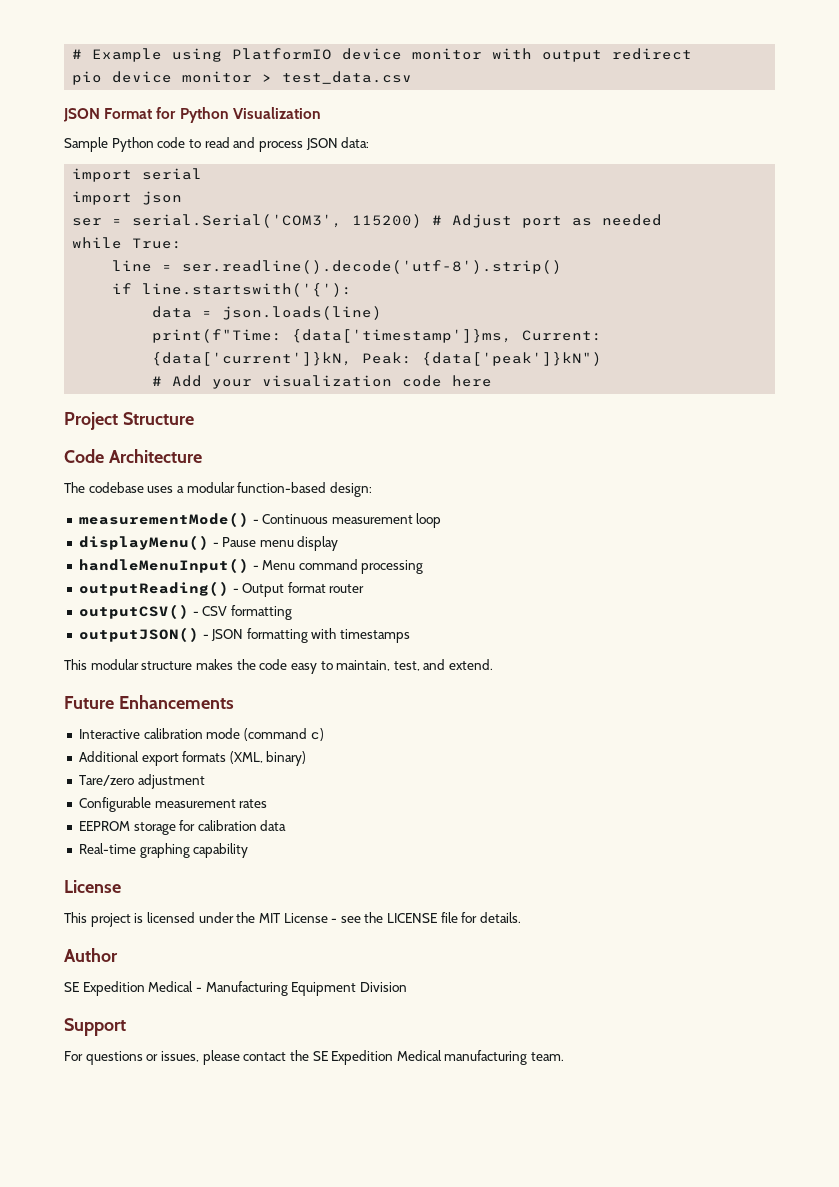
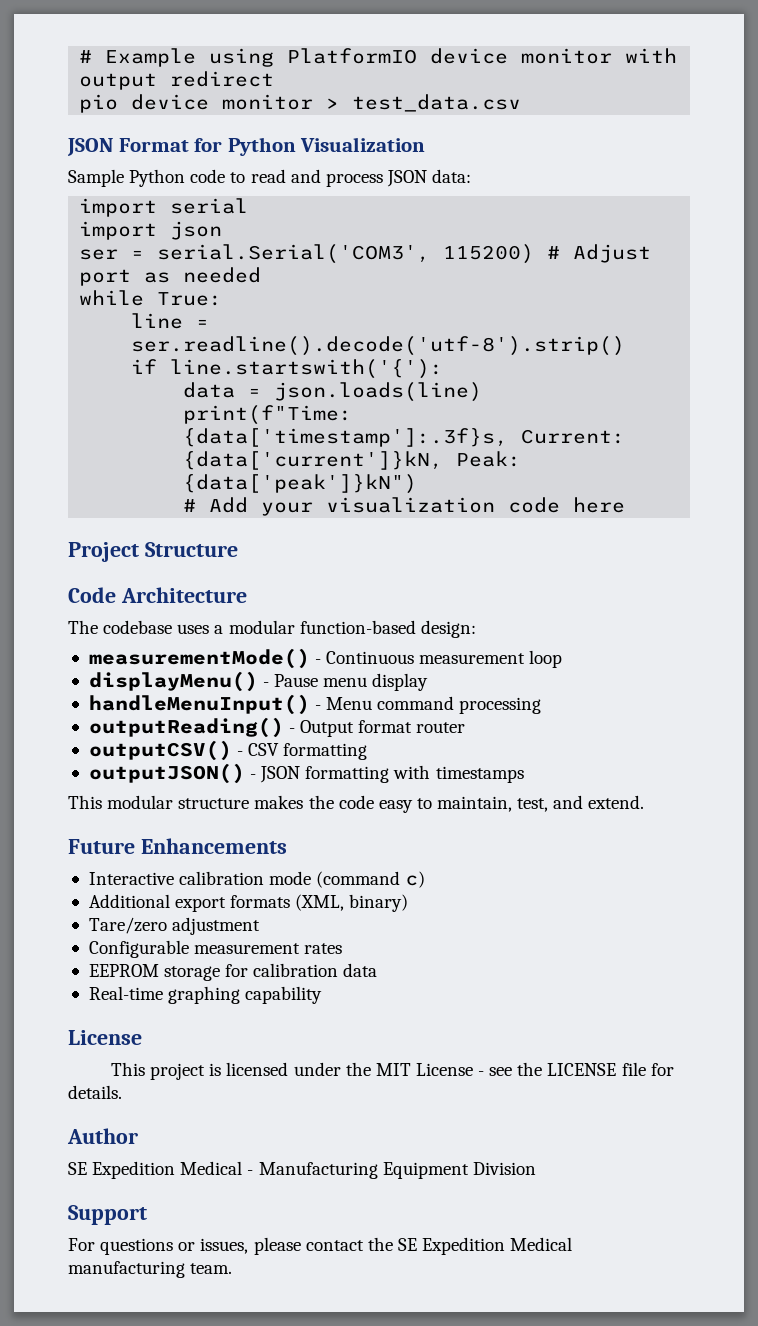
- print(f"Time: {data['timestamp']}ms, Current: {data['current']}kN, Peak: {data['peak']}kN")
+ print(f"Time: {data['timestamp']:.3f}s, Current: {data['current']}kN, Peak: {data['peak']}kN")

